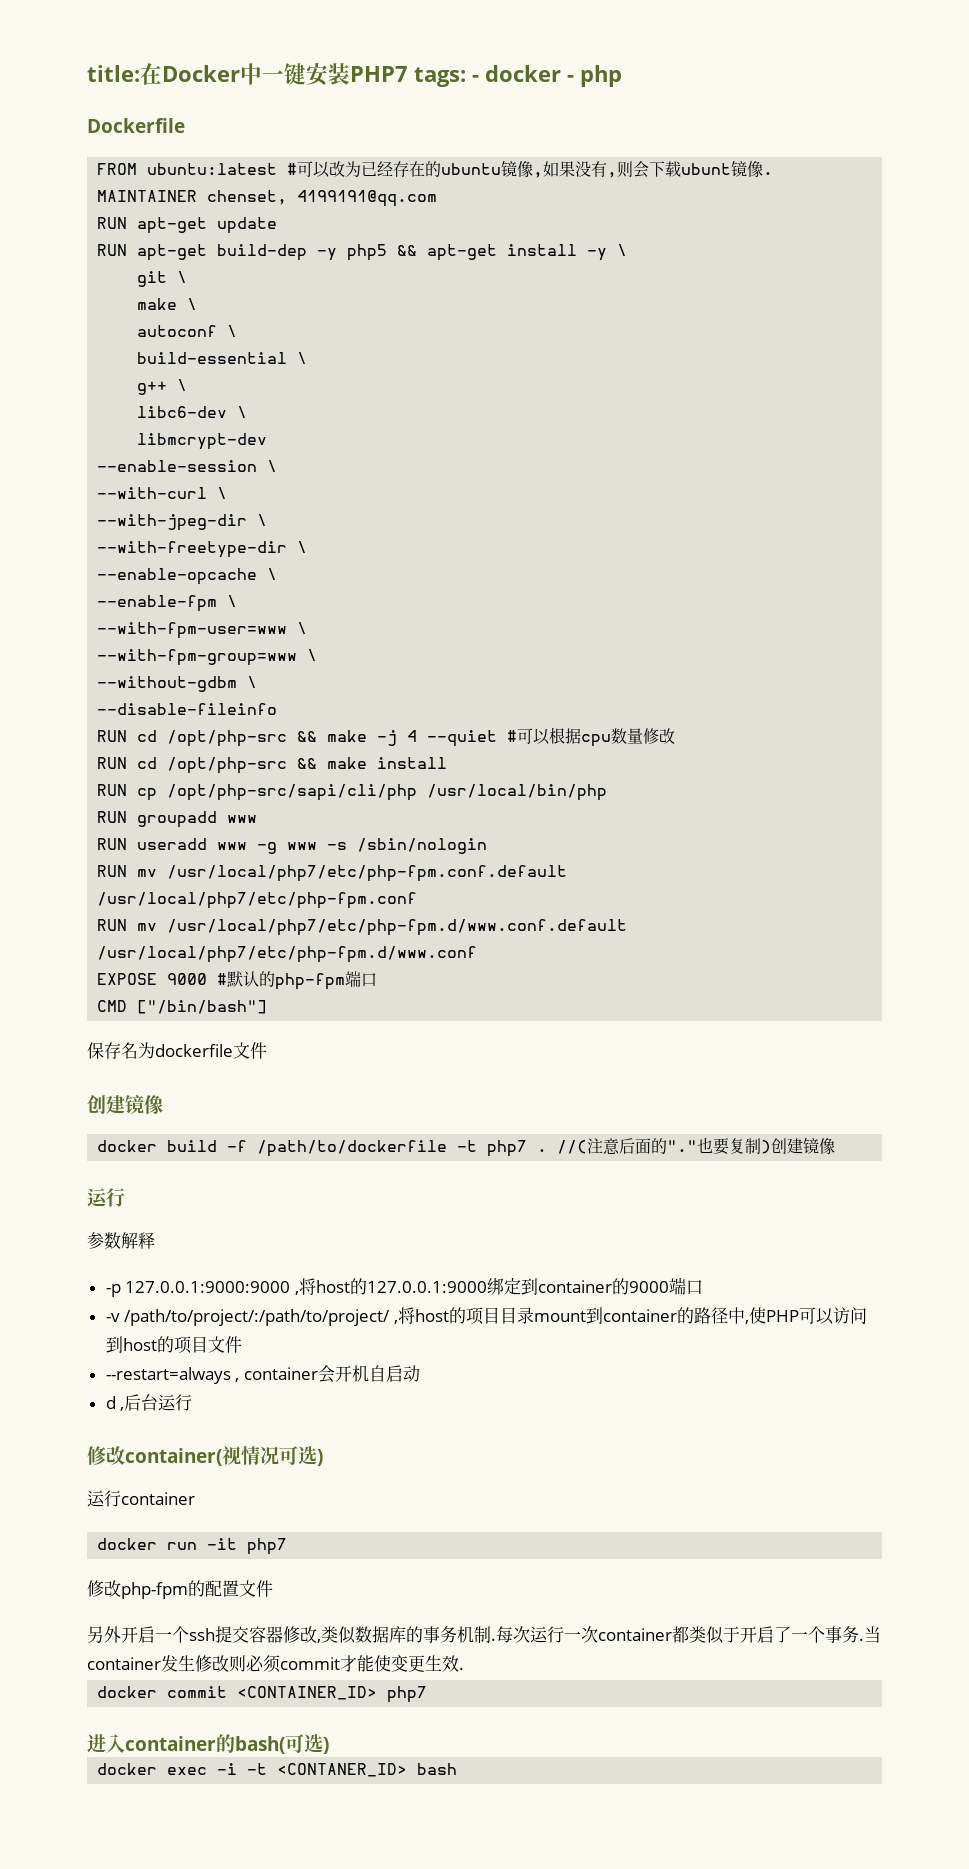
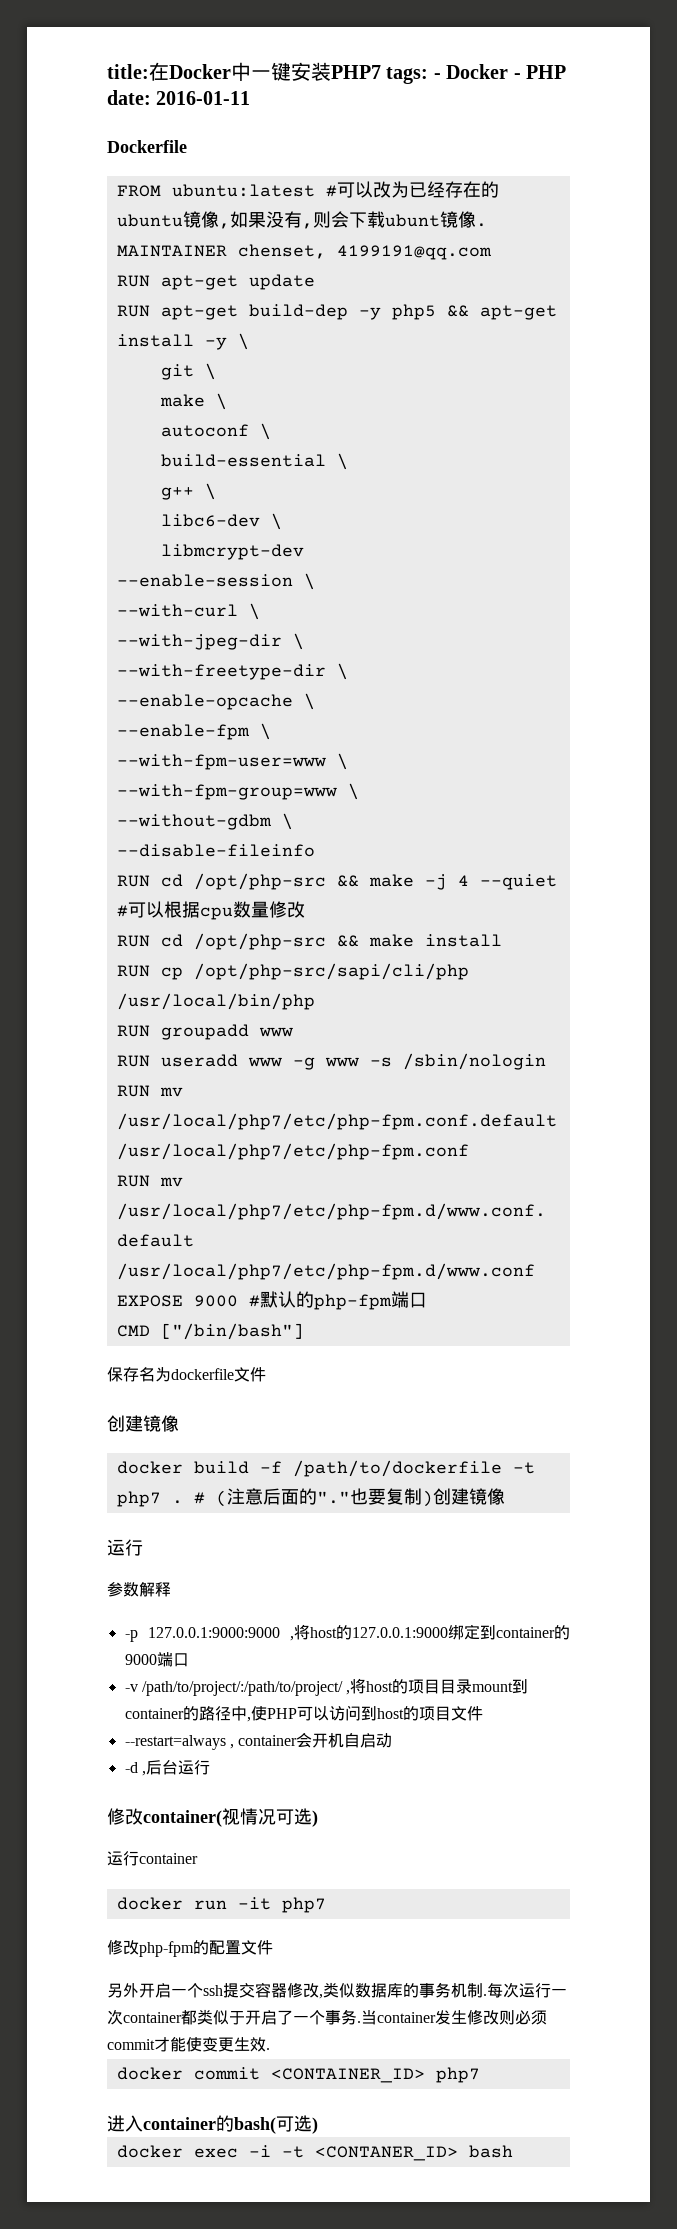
- title:在Docker中一键安装PHP7 tags: - docker - php
+ title:在Docker中一键安装PHP7 tags: - Docker - PHP date: 2016-01-11
- //(注意后面的"."
+ # (注意后面的"."
- d ,后台运行
+ -d ,后台运行

